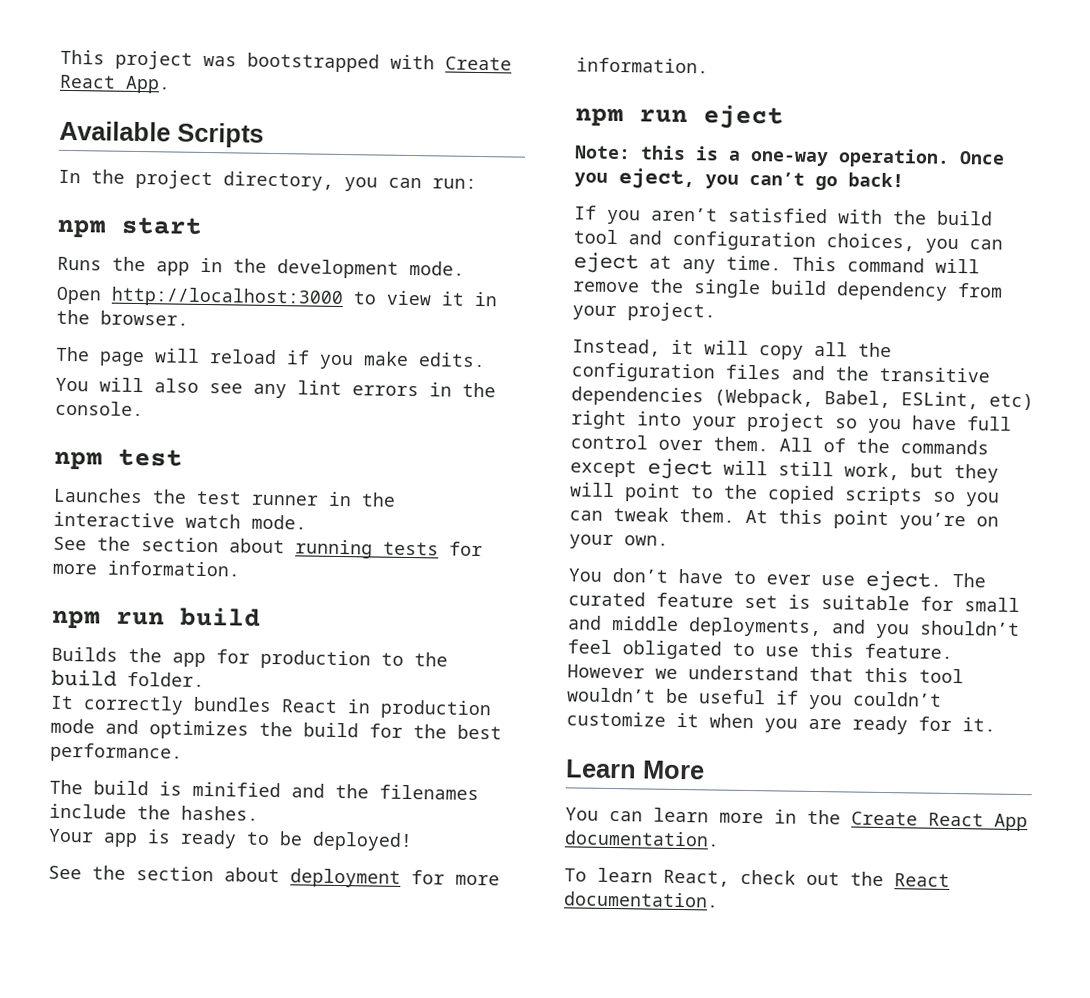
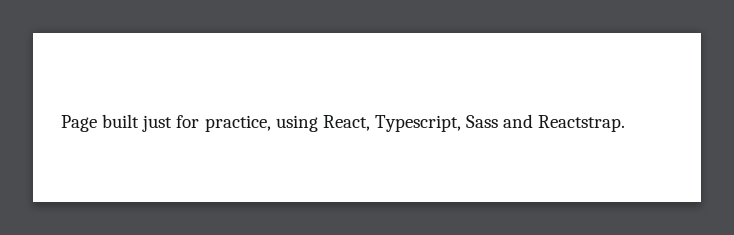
- This project was bootstrapped with Create React App.
- Available Scripts
- In the project directory, you can run:
- npm start
- Runs the app in the development mode.
- Open http://localhost:3000 to view it in the browser.
- The page will reload if you make edits.
- You will also see any lint errors in the console.
- npm test
- Launches the test runner in the interactive watch mode.
- See the section about running tests for more information.
- npm run build
- Builds the app for production to the build folder.
- It correctly bundles React in production mode and optimizes the build for the best performance.
- The build is minified and the filenames include the hashes.
- Your app is ready to be deployed!
- See the section about deployment for more information.
- npm run eject
- Note: this is a one-way operation. Once you eject, you can’t go back!
- If you aren’t satisfied with the build tool and configuration choices, you can eject at any time. This command will remove the single build dependency from your project.
- Instead, it will copy all the configuration files and the transitive dependencies (Webpack, Babel, ESLint, etc) right into your project so you have full control over them. All of the commands except eject will still work, but they will point to the copied scripts so you can tweak them. At this point you’re on your own.
- You don’t have to ever use eject. The curated feature set is suitable for small and middle deployments, and you shouldn’t feel obligated to use this feature. However we understand that this tool wouldn’t be useful if you couldn’t customize it when you are ready for it.
- Learn More
- You can learn more in the Create React App documentation.
- To learn React, check out the React documentation.
+ Page built just for practice, using React, Typescript, Sass and Reactstrap.

